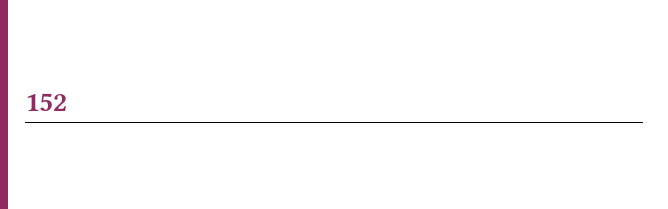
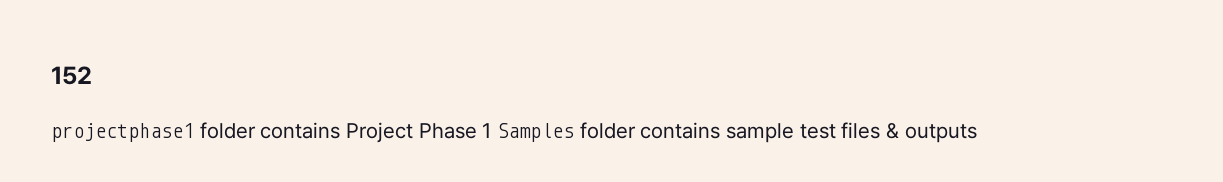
+ projectphase1 folder contains Project Phase 1 Samples folder contains sample test files & outputs

